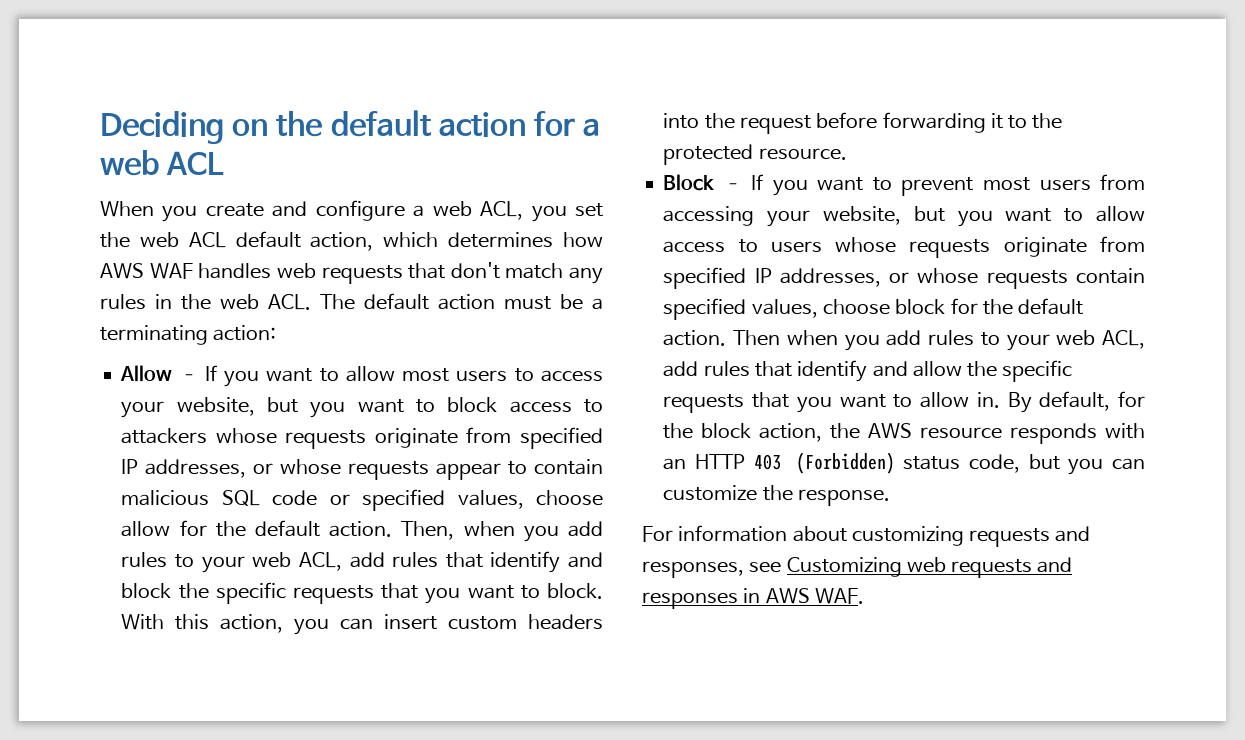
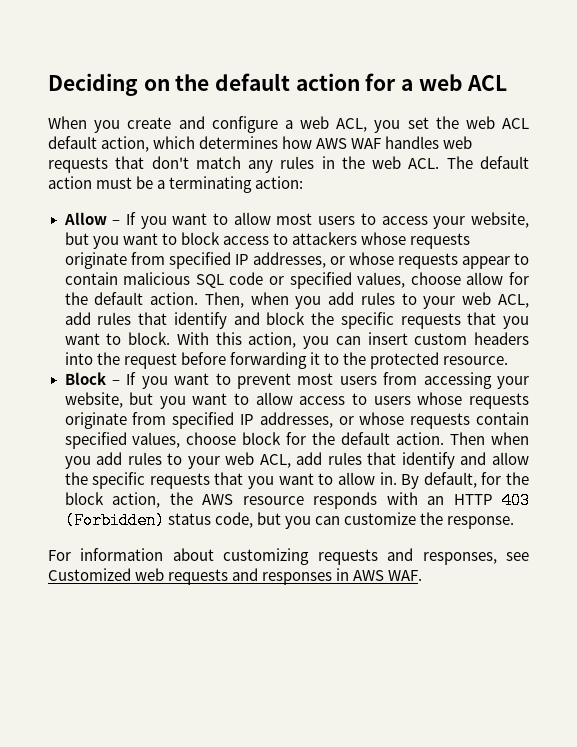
- For information about customizing requests and responses, see Customizing web requests and responses in AWS WAF.
+ For information about customizing requests and responses, see Customized web requests and responses in AWS WAF.

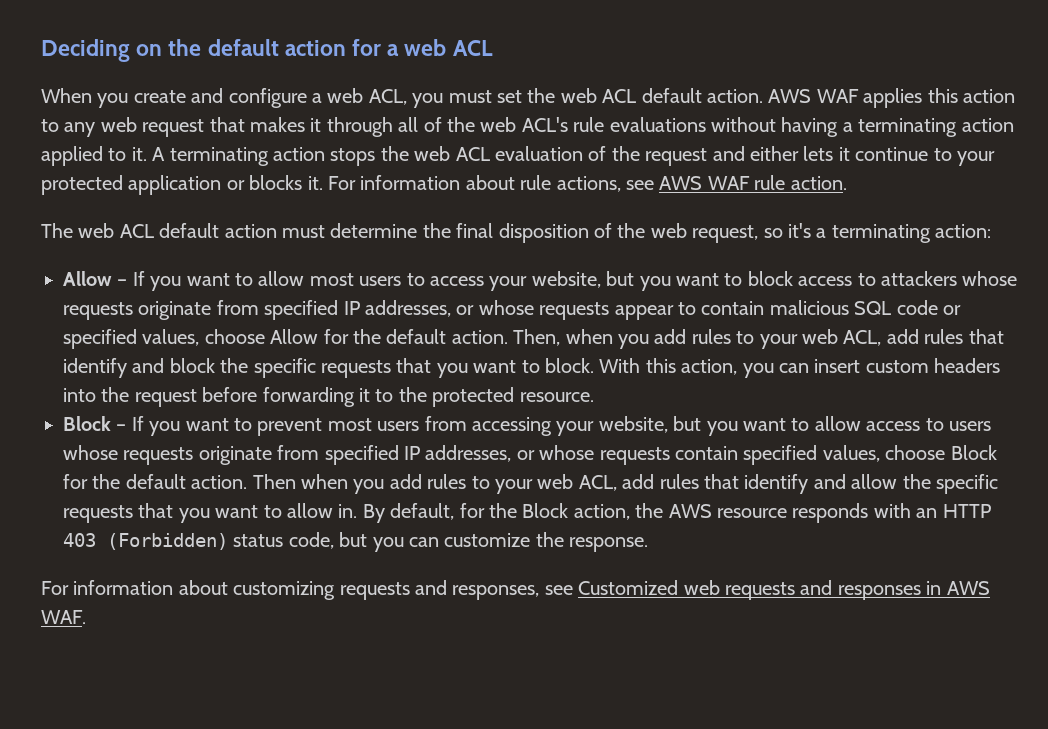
- When you create and configure a web ACL, you set the web ACL default action, which determines how AWS WAF handles web requests that don't match any rules in the web ACL. The default action must be a terminating action:
+ When you create and configure a web ACL, you must set the web ACL default action. AWS WAF applies this action to any web request that makes it through all of the web ACL's rule evaluations without having a terminating action applied to it. A terminating action stops the web ACL evaluation of the request and either lets it continue to your protected application or blocks it. For information about rule actions, see AWS WAF rule action.
+ The web ACL default action must determine the final disposition of the web request, so it's a terminating action:
- Allow – If you want to allow most users to access your website, but you want to block access to attackers whose requests originate from specified IP addresses, or whose requests appear to contain malicious SQL code or specified values, choose allow for the default action.
+ Allow – If you want to allow most users to access your website, but you want to block access to attackers whose requests originate from specified IP addresses, or whose requests appear to contain malicious SQL code or specified values, choose Allow for the default action.
- Block – If you want to prevent most users from accessing your website, but you want to allow access to users whose requests originate from specified IP addresses, or whose requests contain specified values, choose block for the default action.
+ Block – If you want to prevent most users from accessing your website, but you want to allow access to users whose requests originate from specified IP addresses, or whose requests contain specified values, choose Block for the default action.
- By default, for the block action, the AWS resource responds with an HTTP 403 (Forbidden) status code, but you can customize the response.
+ By default, for the Block action, the AWS resource responds with an HTTP 403 (Forbidden) status code, but you can customize the response.

